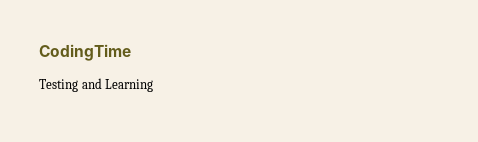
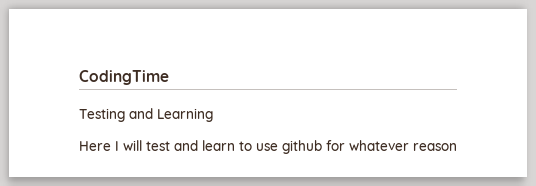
+ Here I will test and learn to use github for whatever reason

